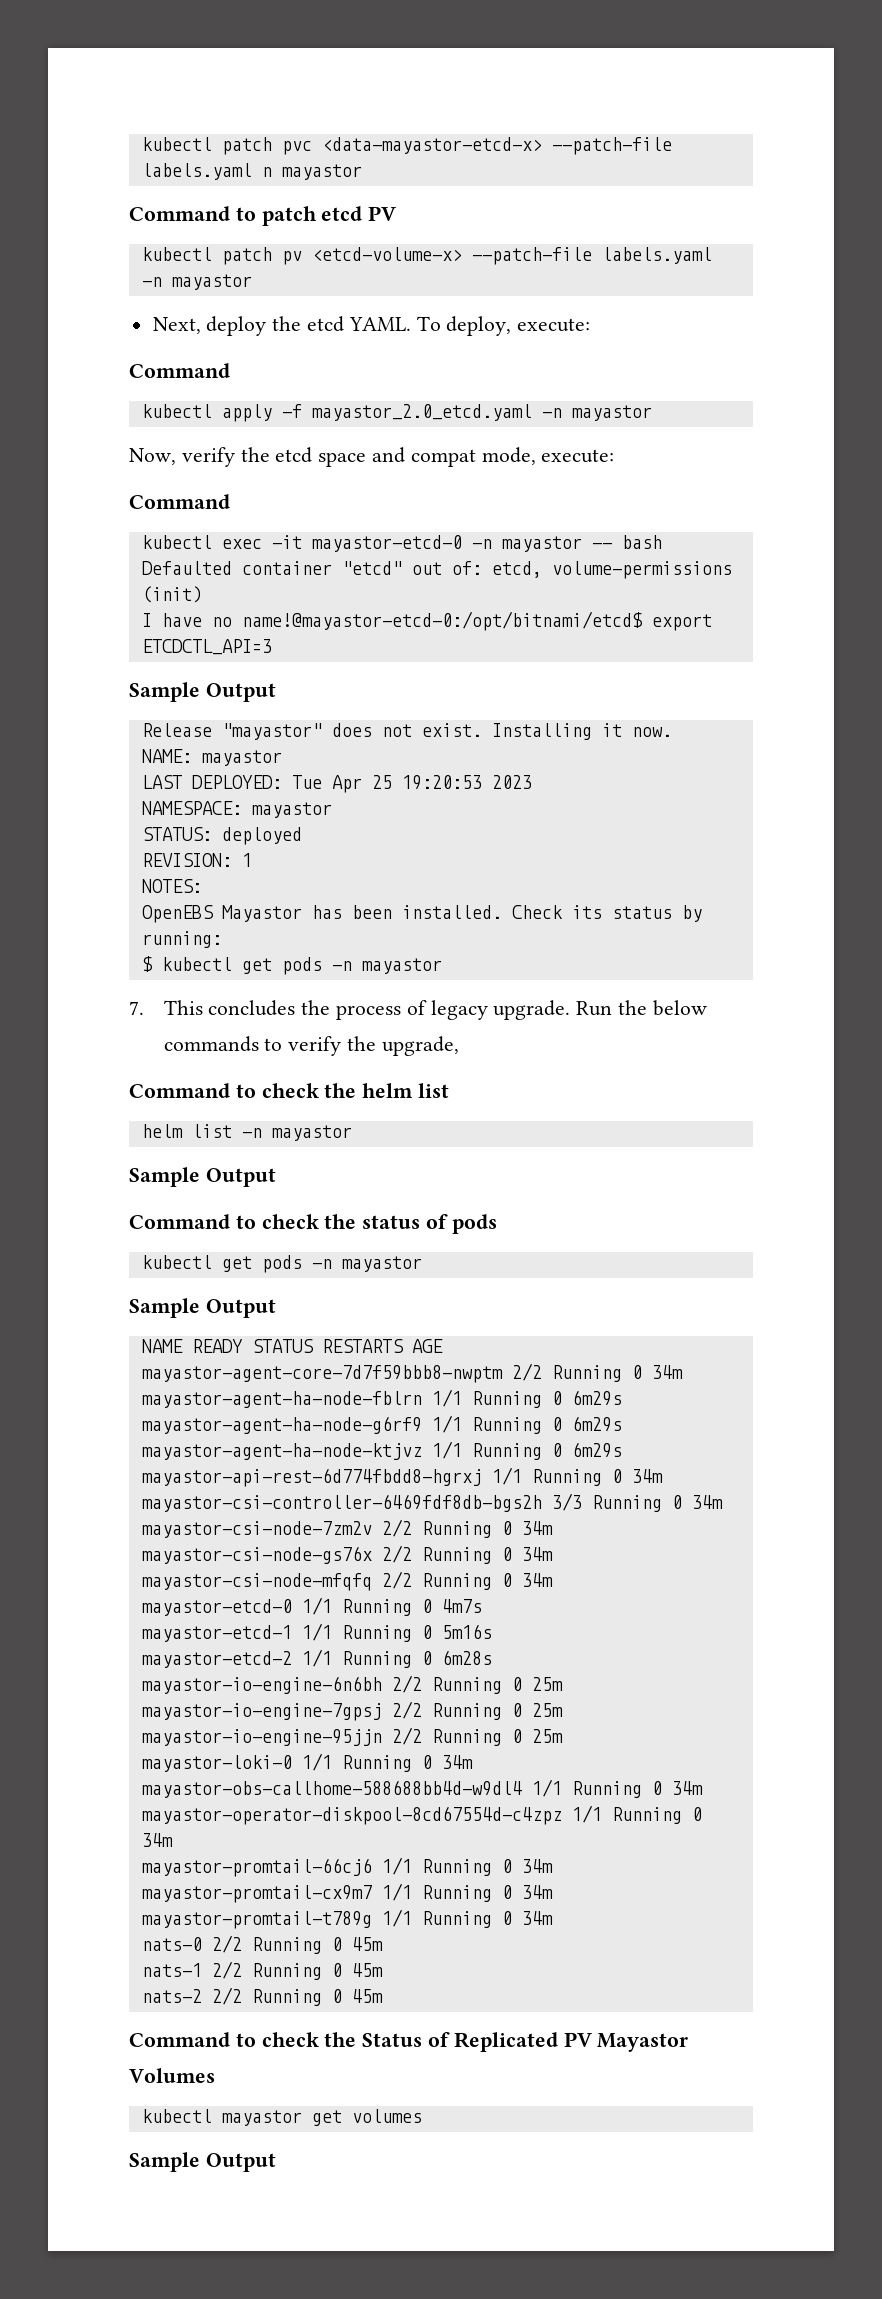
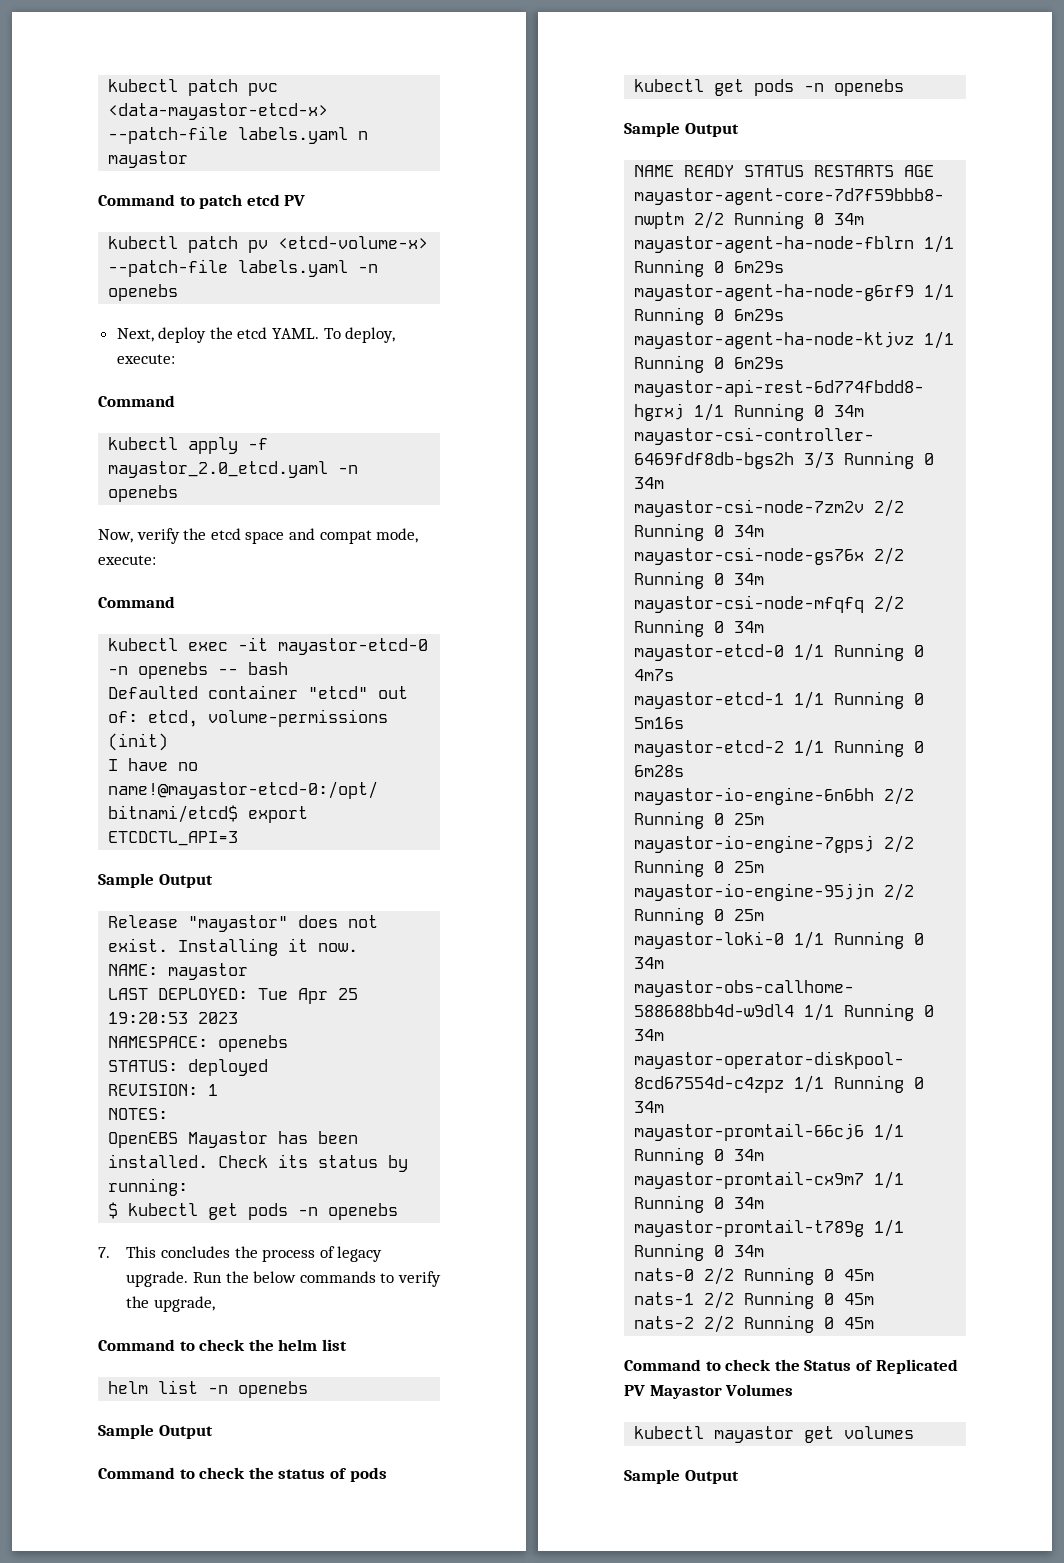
- kubectl patch pv <etcd-volume-x> --patch-file labels.yaml -n mayastor
+ kubectl patch pv <etcd-volume-x> --patch-file labels.yaml -n openebs
- kubectl apply -f mayastor_2.0_etcd.yaml -n mayastor
+ kubectl apply -f mayastor_2.0_etcd.yaml -n openebs
- kubectl exec -it mayastor-etcd-0 -n mayastor -- bash
+ kubectl exec -it mayastor-etcd-0 -n openebs -- bash
- NAMESPACE: mayastor
+ NAMESPACE: openebs
- $ kubectl get pods -n mayastor
+ $ kubectl get pods -n openebs
- helm list -n mayastor
+ helm list -n openebs
  Command to check the status of pods
- kubectl get pods -n mayastor
+ kubectl get pods -n openebs

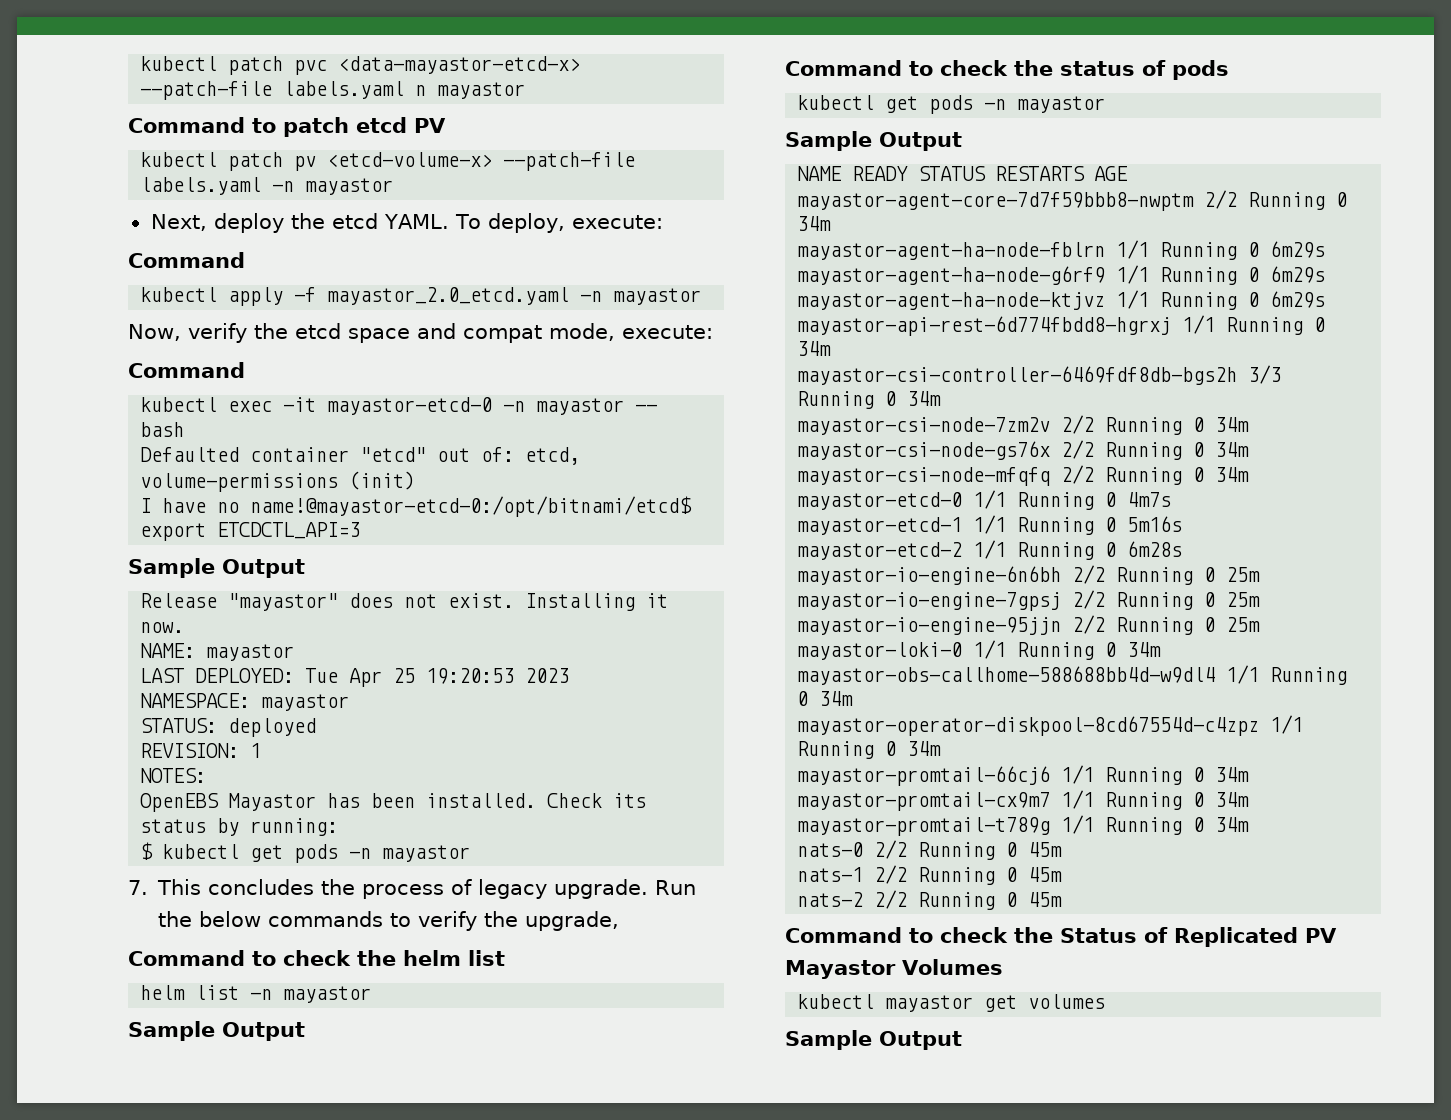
- kubectl patch pv <etcd-volume-x> --patch-file labels.yaml -n openebs
+ kubectl patch pv <etcd-volume-x> --patch-file labels.yaml -n mayastor
- kubectl apply -f mayastor_2.0_etcd.yaml -n openebs
+ kubectl apply -f mayastor_2.0_etcd.yaml -n mayastor
- kubectl exec -it mayastor-etcd-0 -n openebs -- bash
+ kubectl exec -it mayastor-etcd-0 -n mayastor -- bash
- NAMESPACE: openebs
+ NAMESPACE: mayastor
- $ kubectl get pods -n openebs
+ $ kubectl get pods -n mayastor
- helm list -n openebs
+ helm list -n mayastor
  Command to check the status of pods
- kubectl get pods -n openebs
+ kubectl get pods -n mayastor

